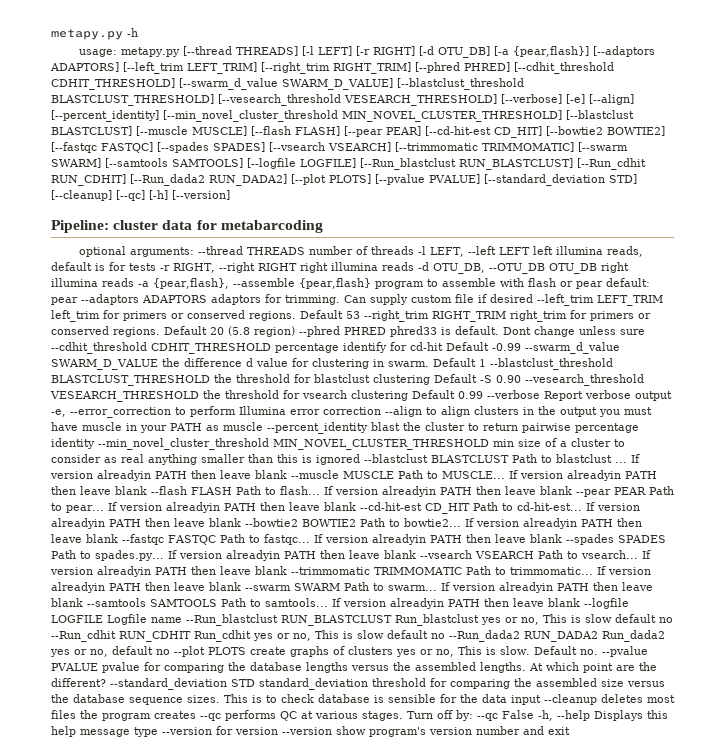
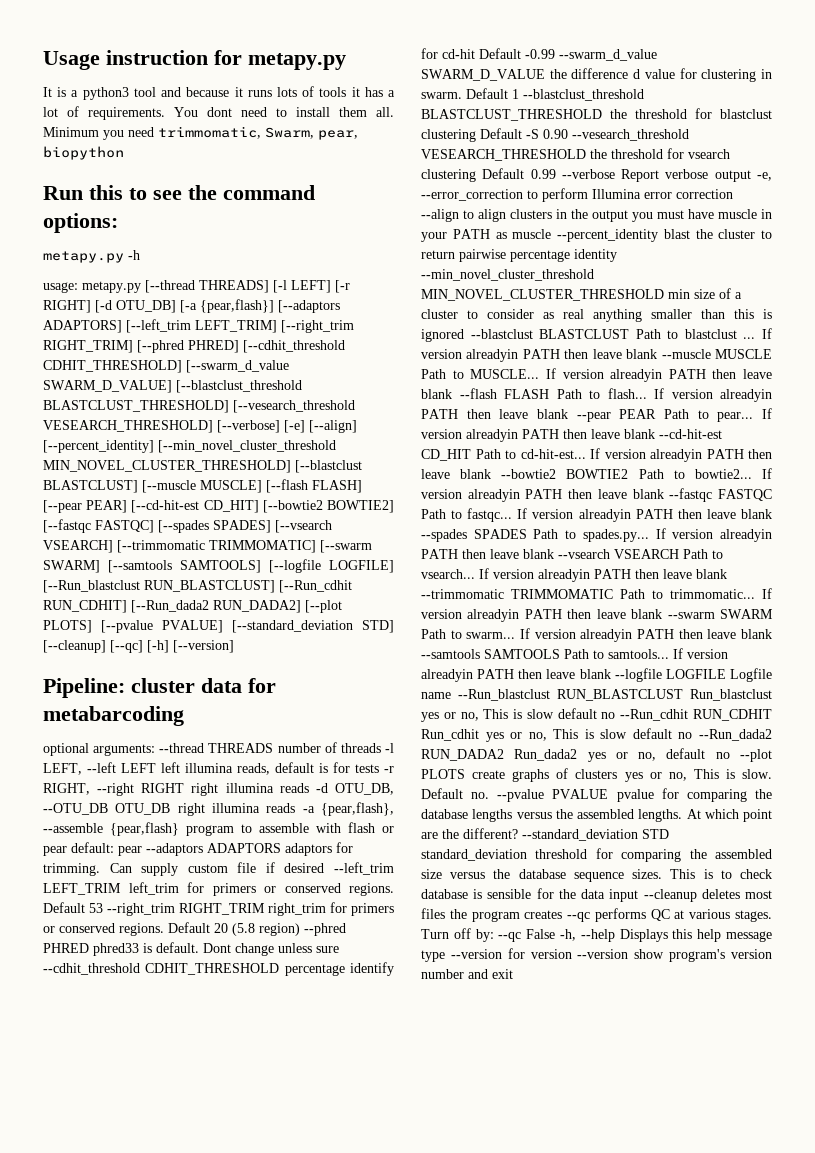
+ Usage instruction for metapy.py
+ It is a python3 tool and because it runs lots of tools it has a lot of requirements. You dont need to install them all. Minimum you need trimmomatic, Swarm, pear, biopython
+ Run this to see the command options:

